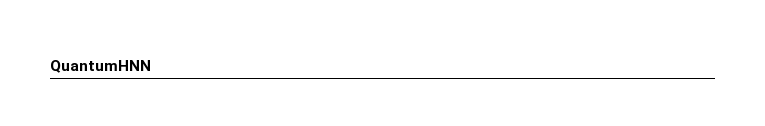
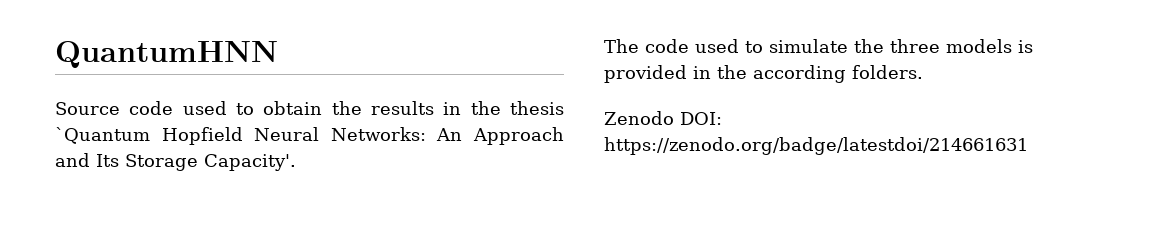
+ Source code used to obtain the results in the thesis `Quantum Hopfield Neural Networks: An Approach and Its Storage Capacity'.
+ The code used to simulate the three models is provided in the according folders.
+ Zenodo DOI: https://zenodo.org/badge/latestdoi/214661631

